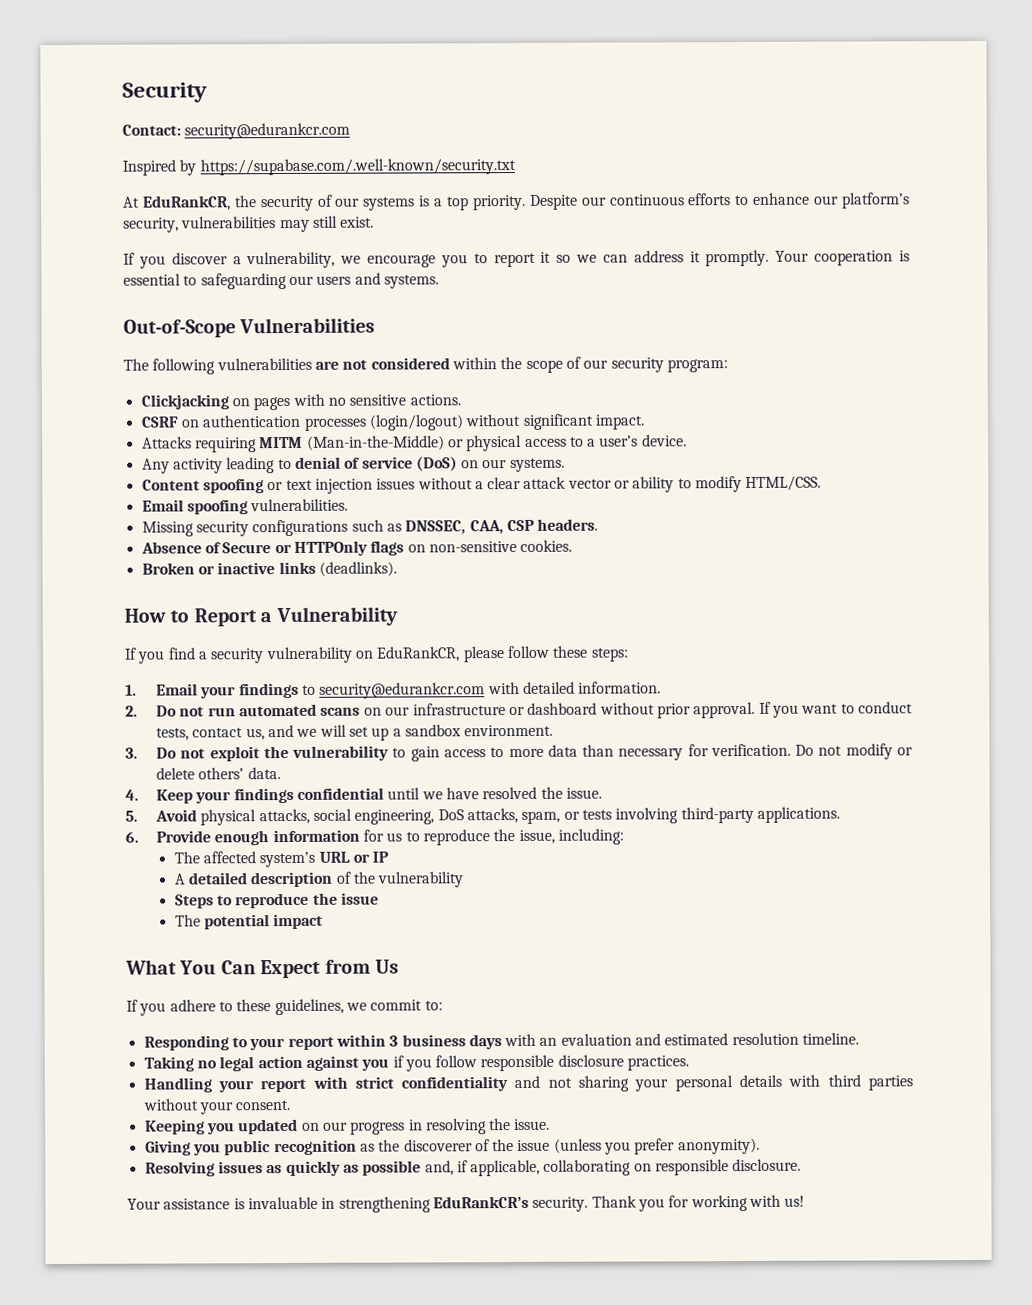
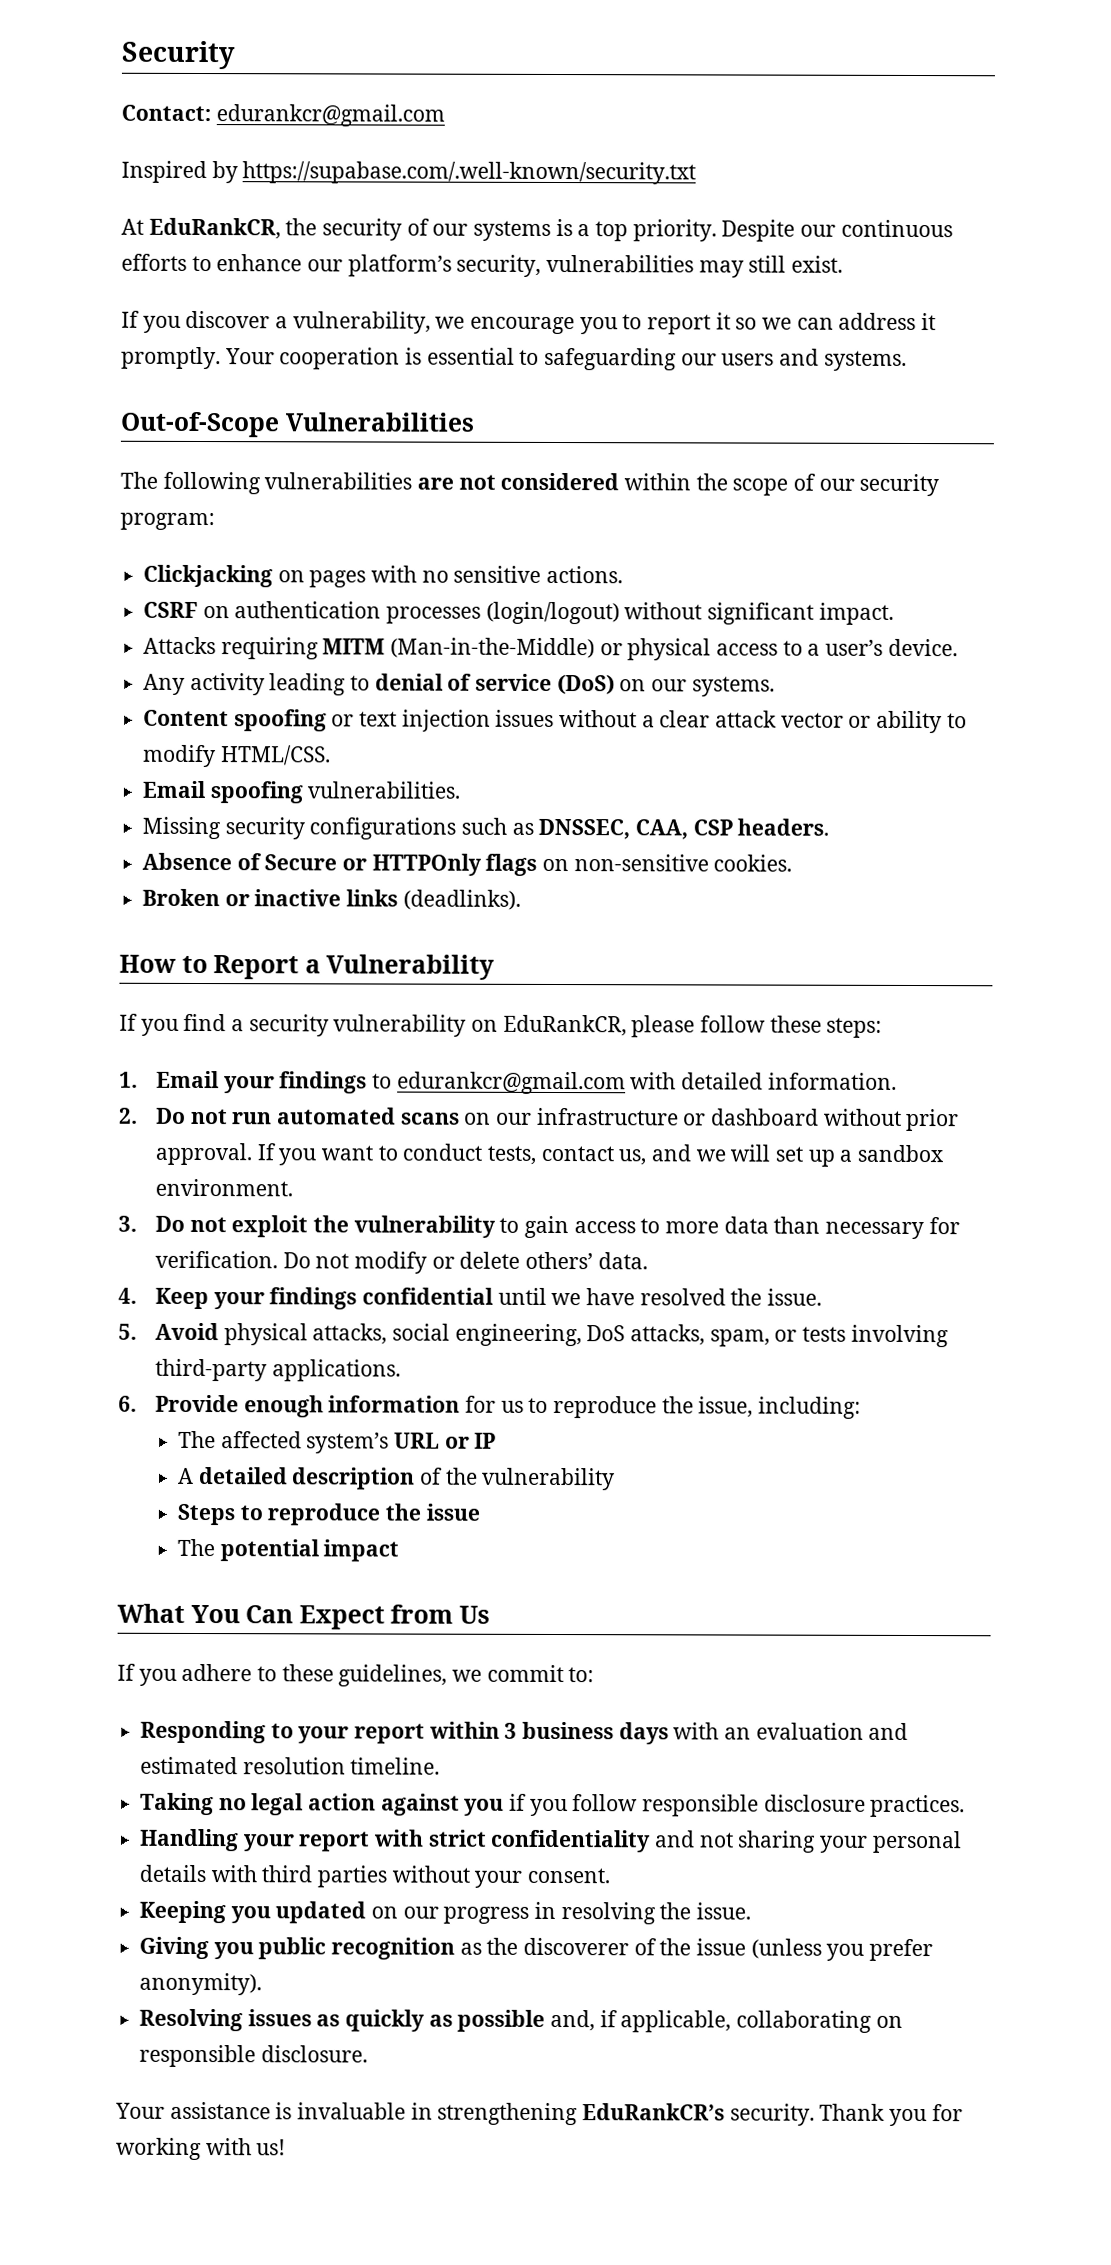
- Contact: security@edurankcr.com
+ Contact: edurankcr@gmail.com
- 1. Email your findings to security@edurankcr.com with detailed information.
+ 1. Email your findings to edurankcr@gmail.com with detailed information.

